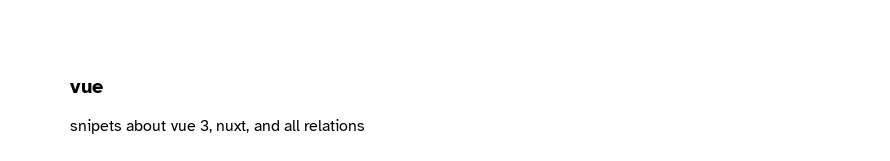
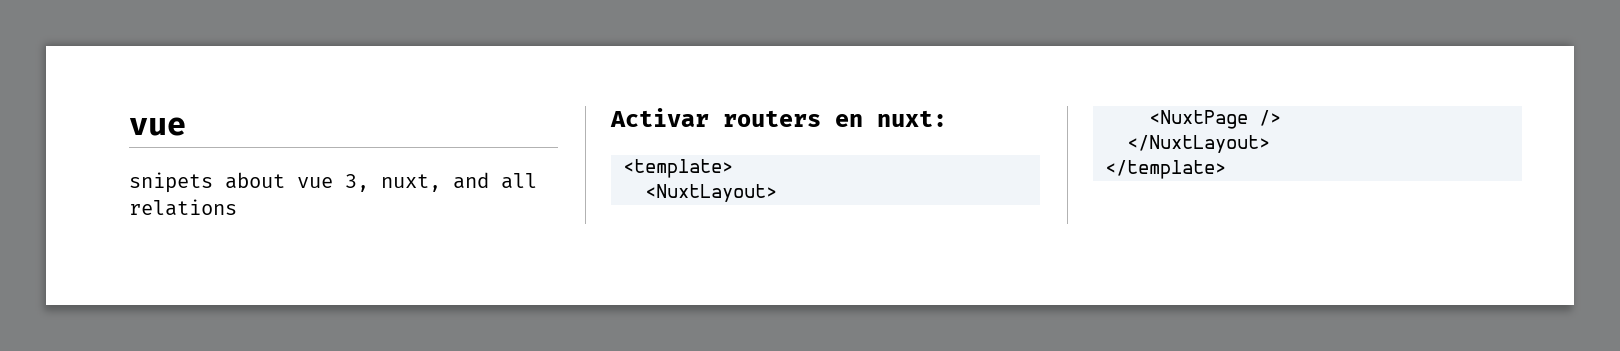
+ Activar routers en nuxt:
+ <template>
+ <NuxtLayout>
+ <NuxtPage />
+ </NuxtLayout>
+ </template>

